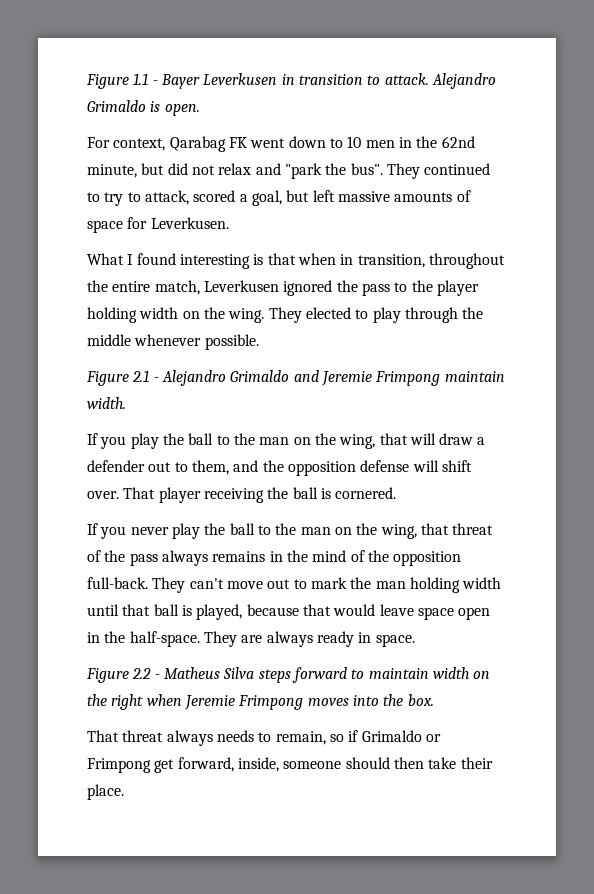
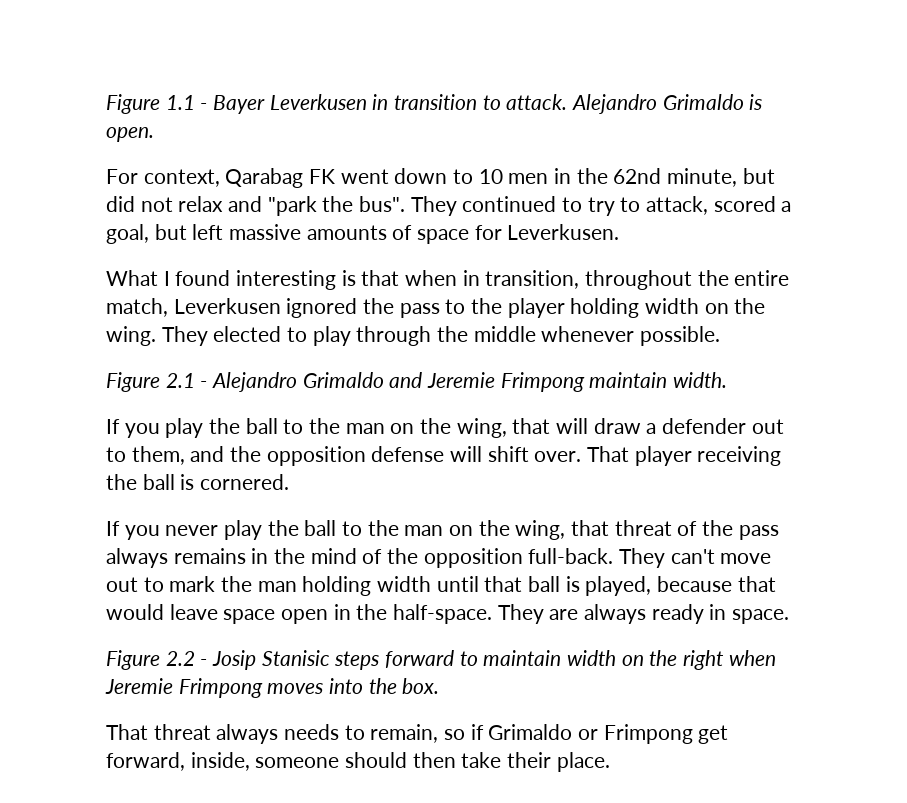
- Figure 2.2 - Matheus Silva steps forward to maintain width on the right when Jeremie Frimpong moves into the box.
+ Figure 2.2 - Josip Stanisic steps forward to maintain width on the right when Jeremie Frimpong moves into the box.

